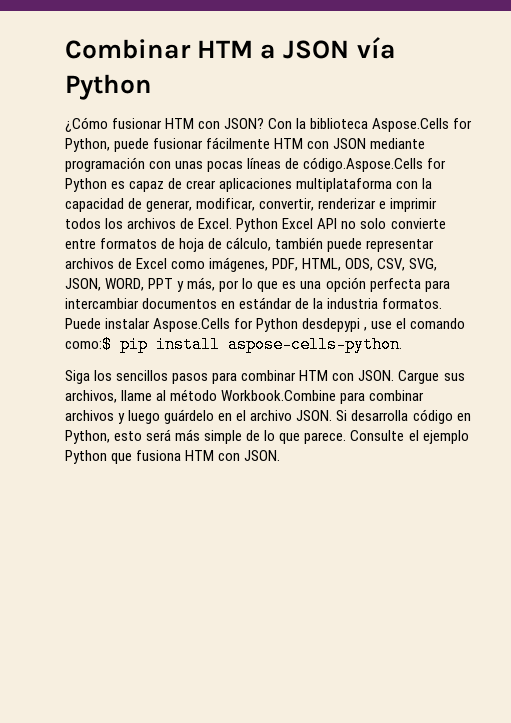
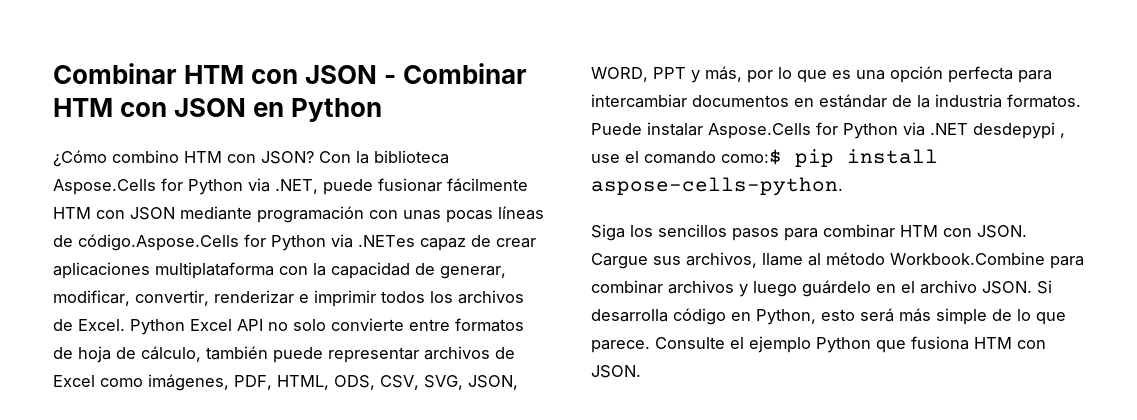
- Combinar HTM a JSON vía Python
+ Combinar HTM con JSON - Combinar HTM con JSON en Python
- ¿Cómo fusionar HTM con JSON?
+ ¿Cómo combino HTM con JSON?
- Con la biblioteca Aspose.Cells for Python, puede fusionar fácilmente HTM con JSON mediante programación con unas pocas líneas de código.Aspose.Cells for Python es capaz de crear aplicaciones multiplataforma con la capacidad de generar, modificar, convertir, renderizar e imprimir todos los archivos de Excel.
+ Con la biblioteca Aspose.Cells for Python via .NET, puede fusionar fácilmente HTM con JSON mediante programación con unas pocas líneas de código.Aspose.Cells for Python via .NETes capaz de crear aplicaciones multiplataforma con la capacidad de generar, modificar, convertir, renderizar e imprimir todos los archivos de Excel.
- Puede instalar Aspose.Cells for Python desdepypi , use el comando como:$ pip install aspose-cells-python.
+ Puede instalar Aspose.Cells for Python via .NET desdepypi , use el comando como:$ pip install aspose-cells-python.

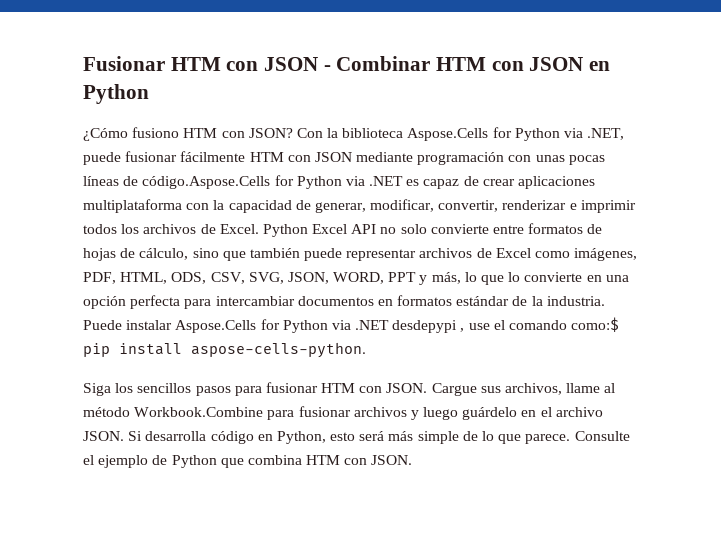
- Combinar HTM con JSON - Combinar HTM con JSON en Python
+ Fusionar HTM con JSON - Combinar HTM con JSON en Python
- ¿Cómo combino HTM con JSON?
+ ¿Cómo fusiono HTM con JSON?
- Con la biblioteca Aspose.Cells for Python via .NET, puede fusionar fácilmente HTM con JSON mediante programación con unas pocas líneas de código.Aspose.Cells for Python via .NETes capaz de crear aplicaciones multiplataforma con la capacidad de generar, modificar, convertir, renderizar e imprimir todos los archivos de Excel.
+ Con la biblioteca Aspose.Cells for Python via .NET, puede fusionar fácilmente HTM con JSON mediante programación con unas pocas líneas de código.Aspose.Cells for Python via .NET es capaz de crear aplicaciones multiplataforma con la capacidad de generar, modificar, convertir, renderizar e imprimir todos los archivos de Excel.
- Python Excel API no solo convierte entre formatos de hoja de cálculo, también puede representar archivos de Excel como imágenes, PDF, HTML, ODS, CSV, SVG, JSON, WORD, PPT y más, por lo que es una opción perfecta para intercambiar documentos en estándar de la industria formatos.
+ Python Excel API no solo convierte entre formatos de hojas de cálculo, sino que también puede representar archivos de Excel como imágenes, PDF, HTML, ODS, CSV, SVG, JSON, WORD, PPT y más, lo que lo convierte en una opción perfecta para intercambiar documentos en formatos estándar de la industria.
- Siga los sencillos pasos para combinar HTM con JSON.
+ Siga los sencillos pasos para fusionar HTM con JSON.
- Cargue sus archivos, llame al método Workbook.Combine para combinar archivos y luego guárdelo en el archivo JSON.
+ Cargue sus archivos, llame al método Workbook.Combine para fusionar archivos y luego guárdelo en el archivo JSON.
- Consulte el ejemplo Python que fusiona HTM con JSON.
+ Consulte el ejemplo de Python que combina HTM con JSON.

